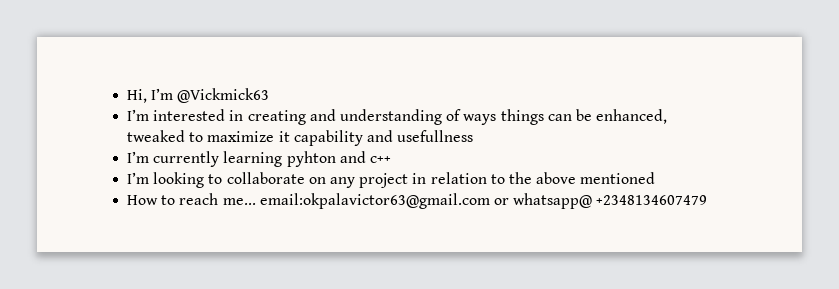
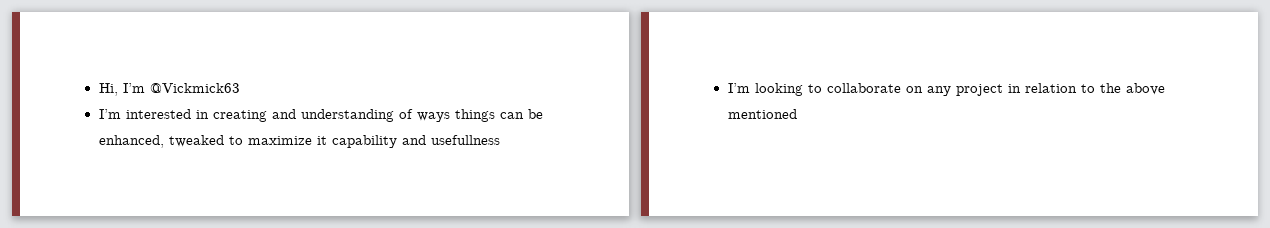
- I’m currently learning pyhton and c++
- How to reach me... email:okpalavictor63@gmail.com or whatsapp@ +2348134607479

